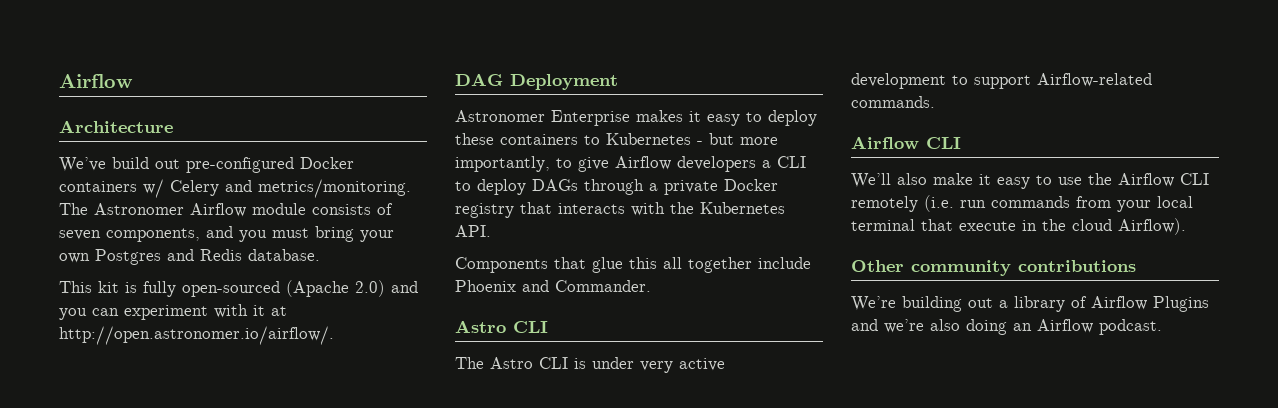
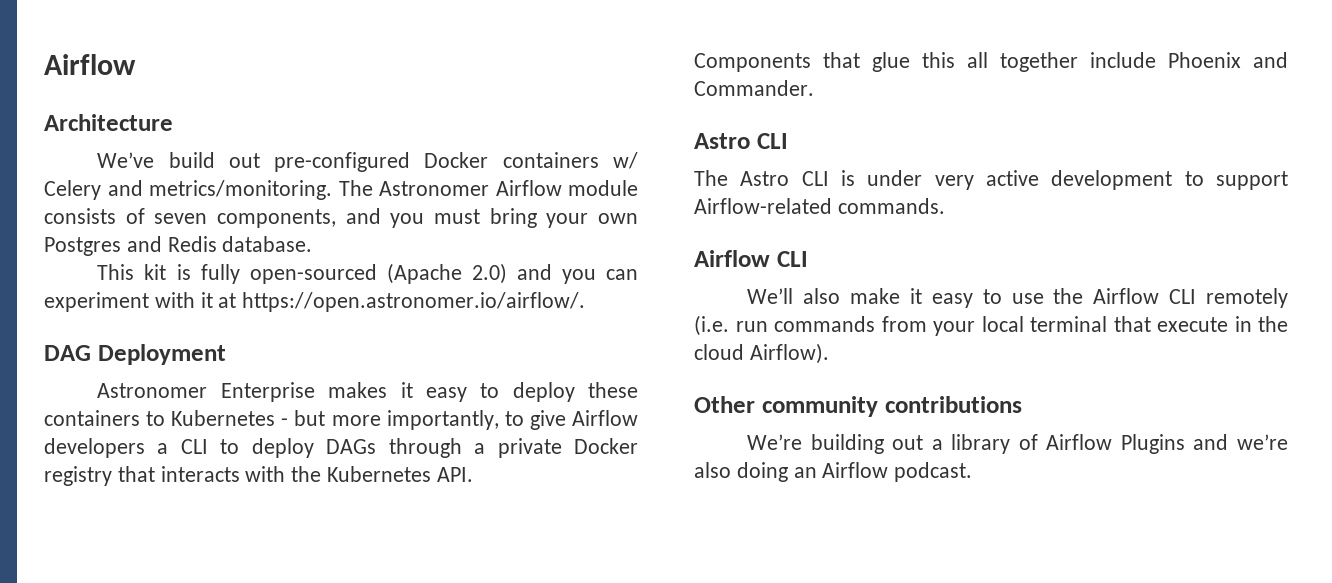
- This kit is fully open-sourced (Apache 2.0) and you can experiment with it at http://open.astronomer.io/airflow/.
+ This kit is fully open-sourced (Apache 2.0) and you can experiment with it at https://open.astronomer.io/airflow/.

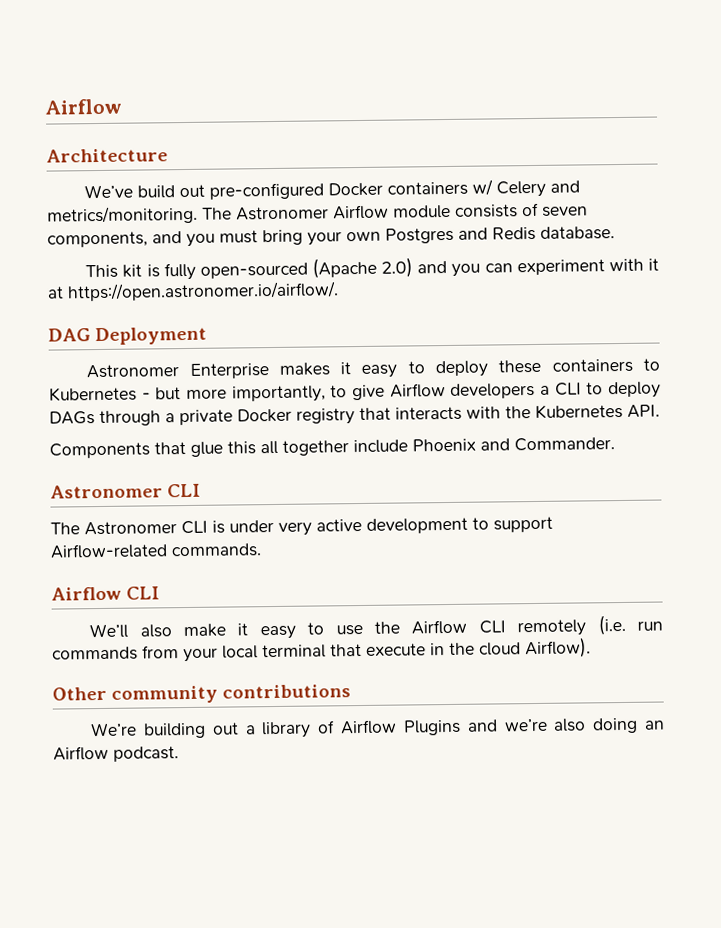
  Components that glue this all together include Phoenix and Commander.
- Astro CLI
+ Astronomer CLI
- The Astro CLI is under very active development to support Airflow-related commands.
+ The Astronomer CLI is under very active development to support Airflow-related commands.

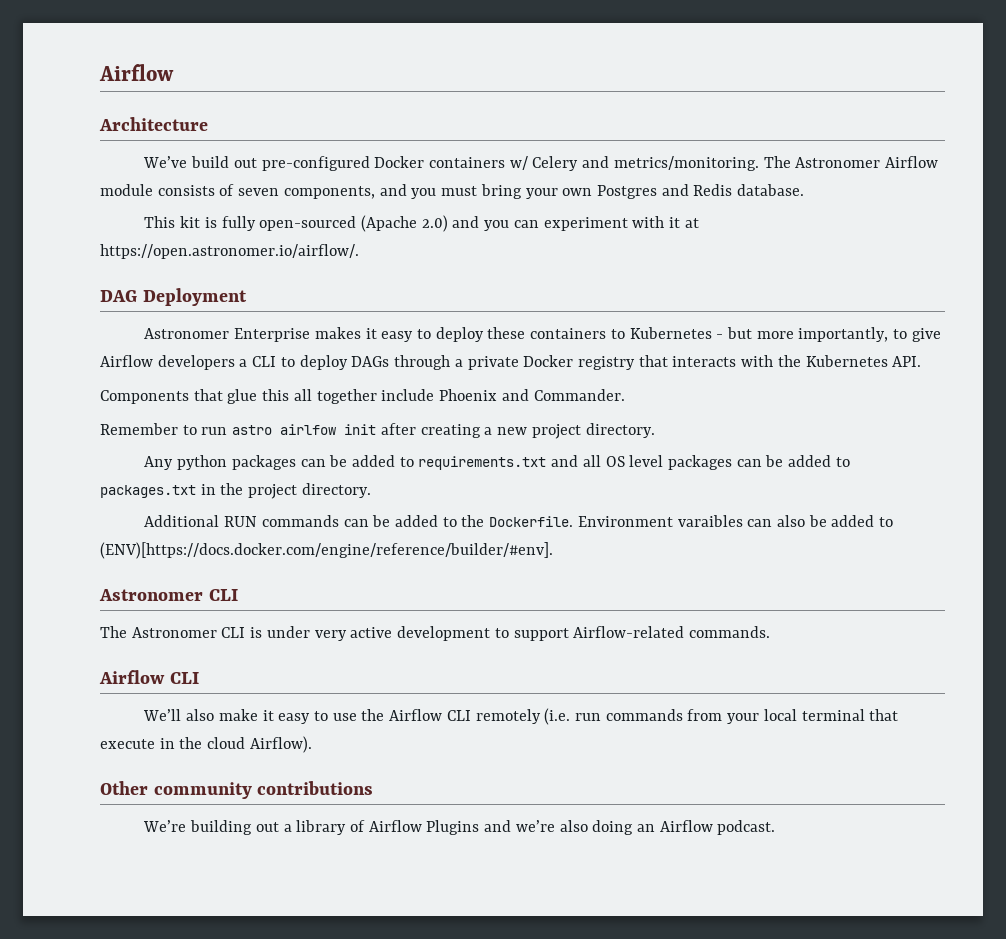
+ Remember to run astro airlfow init after creating a new project directory.
+ Any python packages can be added to requirements.txt and all OS level packages can be added to packages.txt in the project directory.
+ Additional RUN commands can be added to the Dockerfile. Environment varaibles can also be added to (ENV)[https://docs.docker.com/engine/reference/builder/#env].

